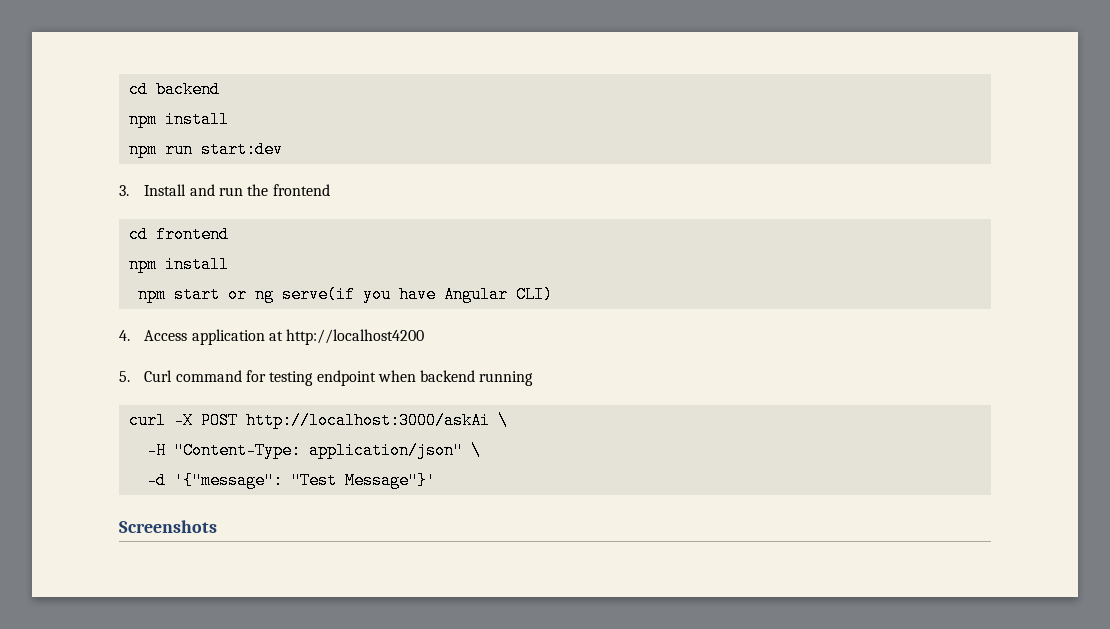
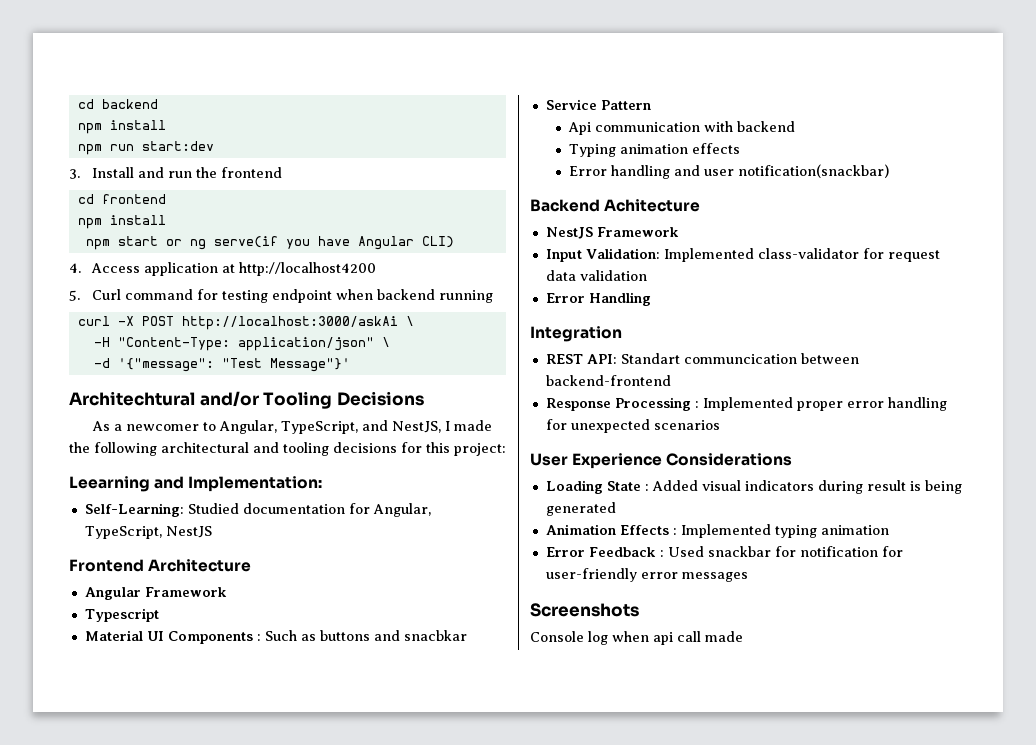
+ Architechtural and/or Tooling Decisions
+ As a newcomer to Angular, TypeScript, and NestJS, I made the following architectural and tooling decisions for this project:
+ Leearning and Implementation:
+ Self-Learning: Studied documentation for Angular, TypeScript, NestJS
+ Frontend Architecture
+ Angular Framework
+ Typescript
+ Material UI Components : Such as buttons and snacbkar
+ Service Pattern
+ Api communication with backend
+ Typing animation effects
+ Error handling and user notification(snackbar)
+ Backend Achitecture
+ NestJS Framework
+ Input Validation: Implemented class-validator for request data validation
+ Error Handling
+ Integration
+ REST API: Standart communcication between backend-frontend
+ Response Processing : Implemented proper error handling for unexpected scenarios
+ User Experience Considerations
+ Loading State : Added visual indicators during result is being generated
+ Animation Effects : Implemented typing animation
+ Error Feedback : Used snackbar for notification for user-friendly error messages
  Screenshots
+ Console log when api call made

